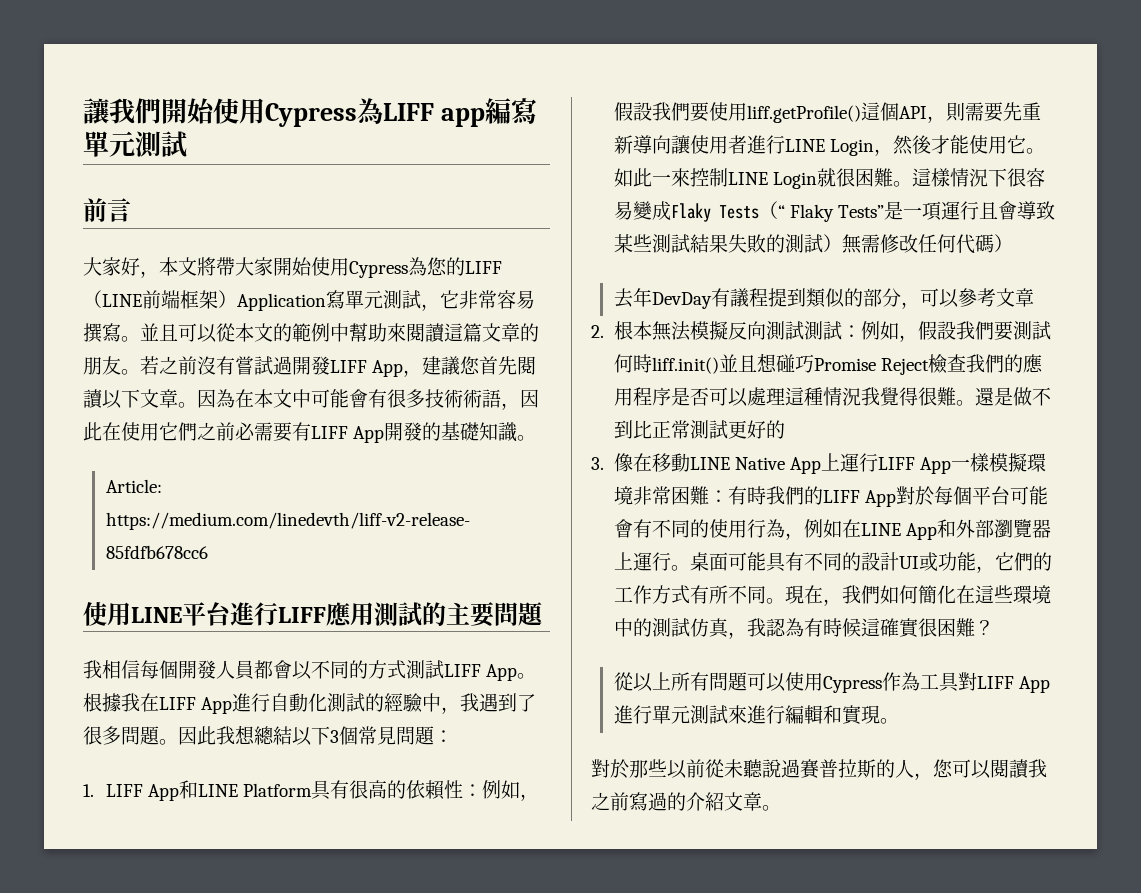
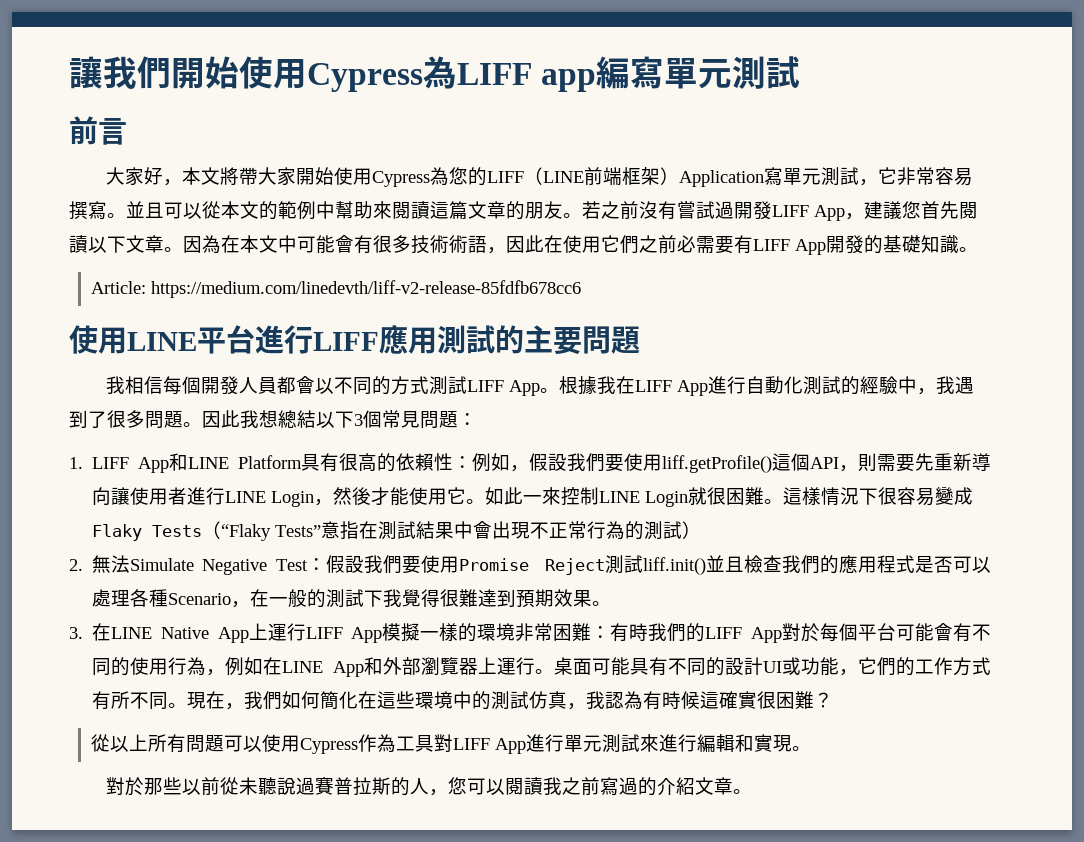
- 這樣情況下很容易變成Flaky Tests（“ Flaky Tests”是一項運行且會導致某些測試結果失敗的測試）無需修改任何代碼）
- 去年DevDay有議程提到類似的部分，可以參考文章
- 2.根本無法模擬反向測試測試：例如，假設我們要測試何時liff.init()並且想碰巧Promise Reject檢查我們的應用程序是否可以處理這種情況我覺得很難。還是做不到比正常測試更好的
+ 這樣情況下很容易變成Flaky Tests（“Flaky Tests”意指在測試結果中會出現不正常行為的測試）
+ 2.無法Simulate Negative Test：假設我們要使用Promise Reject測試liff.init()並且檢查我們的應用程式是否可以處理各種Scenario，在一般的測試下我覺得很難達到預期效果。
- 3.像在移動LINE Native App上運行LIFF App一樣模擬環境非常困難：有時我們的LIFF App對於每個平台可能會有不同的使用行為，例如在LINE App和外部瀏覽器上運行。
+ 3.在LINE Native App上運行LIFF App模擬一樣的環境非常困難：有時我們的LIFF App對於每個平台可能會有不同的使用行為，例如在LINE App和外部瀏覽器上運行。

